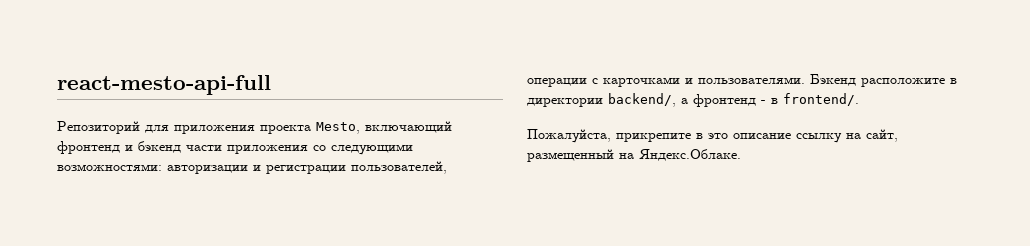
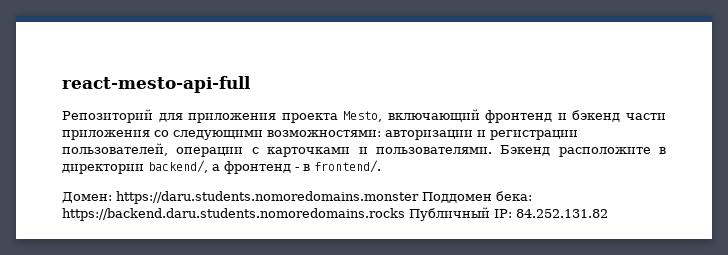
- Пожалуйста, прикрепите в это описание ссылку на сайт, размещенный на Яндекс.Облаке.
+ Домен: https://daru.students.nomoredomains.monster Поддомен бека: https://backend.daru.students.nomoredomains.rocks Публичный IP: 84.252.131.82

